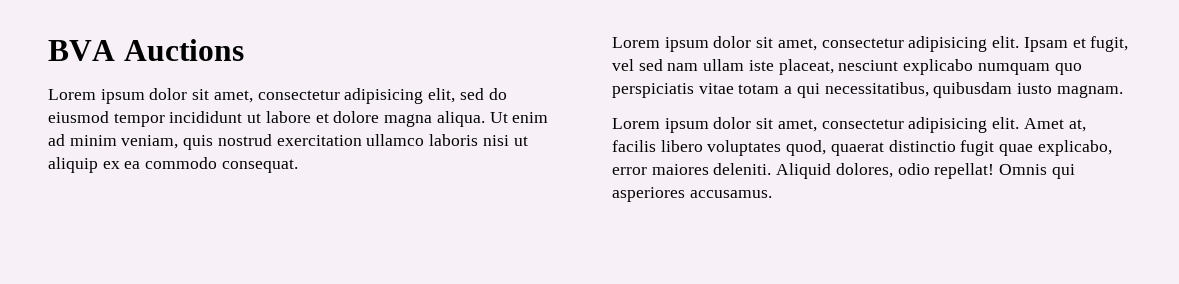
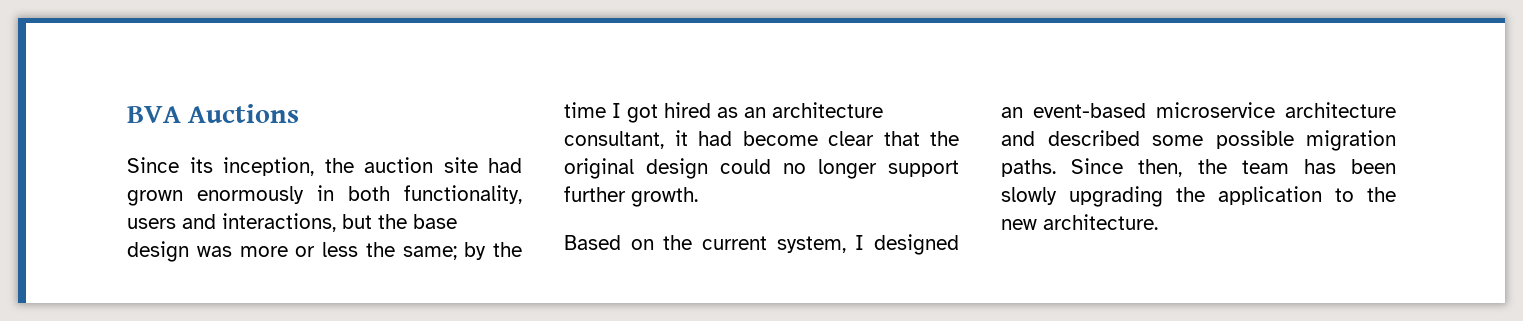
- Lorem ipsum dolor sit amet, consectetur adipisicing elit, sed do eiusmod tempor incididunt ut labore et dolore magna aliqua. Ut enim ad minim veniam, quis nostrud exercitation ullamco laboris nisi ut aliquip ex ea commodo consequat.
- Lorem ipsum dolor sit amet, consectetur adipisicing elit. Ipsam et fugit, vel sed nam ullam iste placeat, nesciunt explicabo numquam quo perspiciatis vitae totam a qui necessitatibus, quibusdam iusto magnam.
- Lorem ipsum dolor sit amet, consectetur adipisicing elit. Amet at, facilis libero voluptates quod, quaerat distinctio fugit quae explicabo, error maiores deleniti. Aliquid dolores, odio repellat! Omnis qui asperiores accusamus.
+ Since its inception, the auction site had grown enormously in both functionality, users and interactions, but the base design was more or less the same; by the time I got hired as an architecture consultant, it had become clear that the original design could no longer support further growth.
+ Based on the current system, I designed an event-based microservice architecture and described some possible migration paths. Since then, the team has been slowly upgrading the application to the new architecture.

